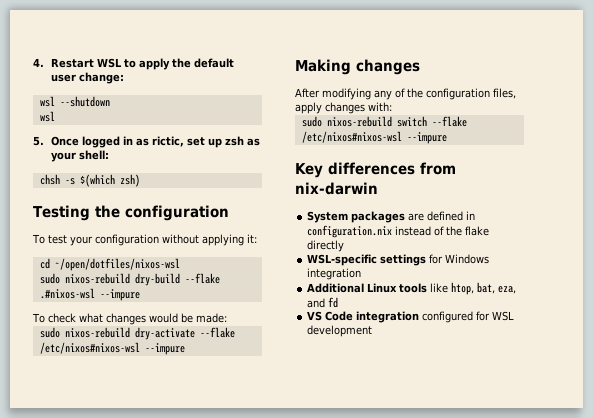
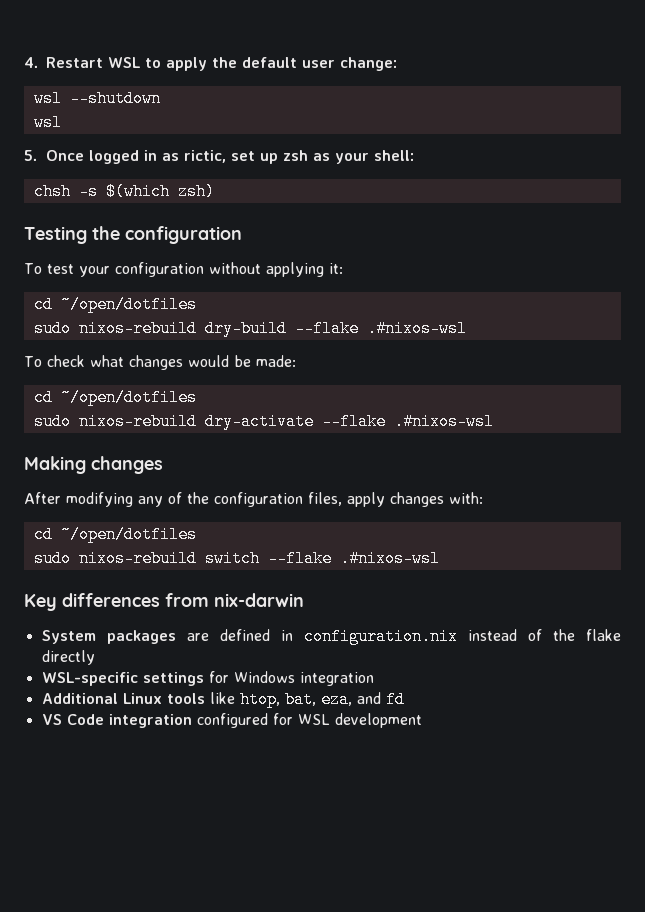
  To test your configuration without applying it:
- cd ~/open/dotfiles/nixos-wsl
+ cd ~/open/dotfiles
- sudo nixos-rebuild dry-build --flake .#nixos-wsl --impure
+ sudo nixos-rebuild dry-build --flake .#nixos-wsl
  To check what changes would be made:
+ cd ~/open/dotfiles
- sudo nixos-rebuild dry-activate --flake /etc/nixos#nixos-wsl --impure
+ sudo nixos-rebuild dry-activate --flake .#nixos-wsl
  After modifying any of the configuration files, apply changes with:
+ cd ~/open/dotfiles
- sudo nixos-rebuild switch --flake /etc/nixos#nixos-wsl --impure
+ sudo nixos-rebuild switch --flake .#nixos-wsl

